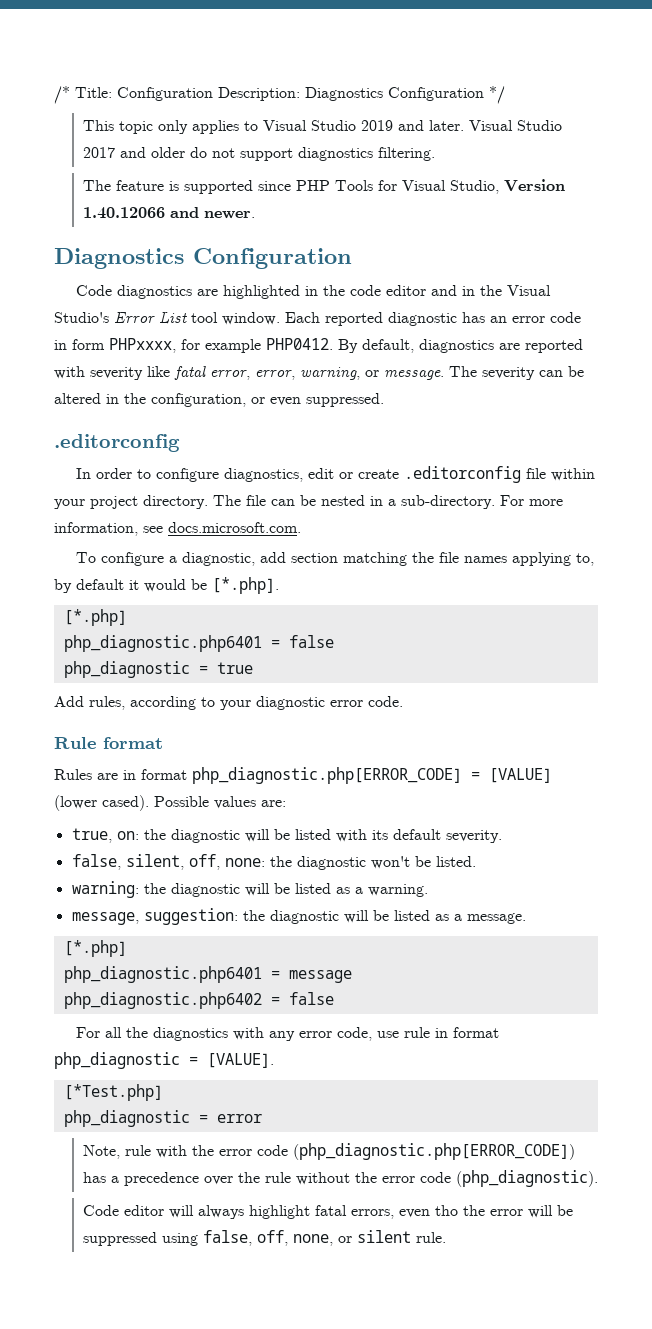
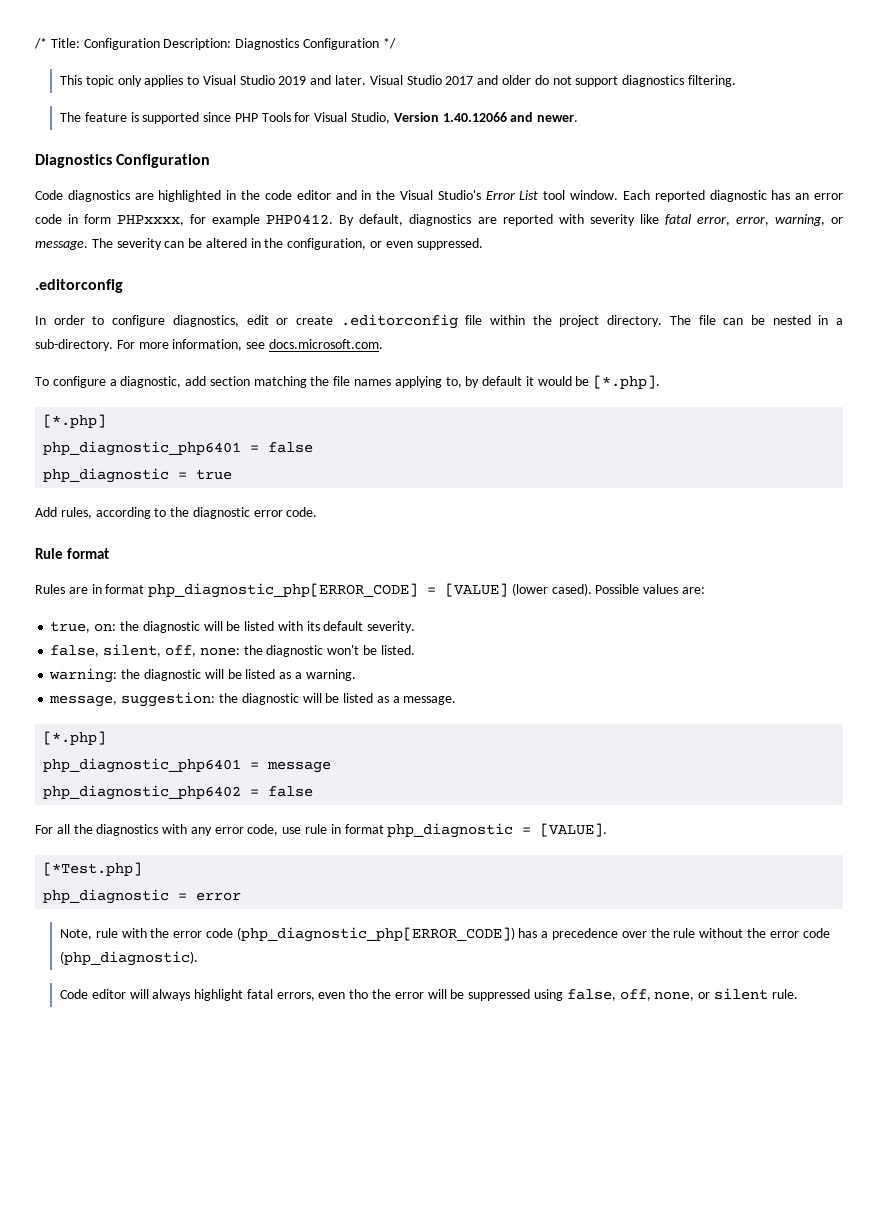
- In order to configure diagnostics, edit or create .editorconfig file within your project directory.
+ In order to configure diagnostics, edit or create .editorconfig file within the project directory.
- php_diagnostic.php6401 = false
+ php_diagnostic_php6401 = false
- Add rules, according to your diagnostic error code.
+ Add rules, according to the diagnostic error code.
- Rules are in format php_diagnostic.php[ERROR_CODE] = [VALUE] (lower cased).
+ Rules are in format php_diagnostic_php[ERROR_CODE] = [VALUE] (lower cased).
- php_diagnostic.php6401 = message
+ php_diagnostic_php6401 = message
- php_diagnostic.php6402 = false
+ php_diagnostic_php6402 = false
- Note, rule with the error code (php_diagnostic.php[ERROR_CODE]) has a precedence over the rule without the error code (php_diagnostic).
+ Note, rule with the error code (php_diagnostic_php[ERROR_CODE]) has a precedence over the rule without the error code (php_diagnostic).

